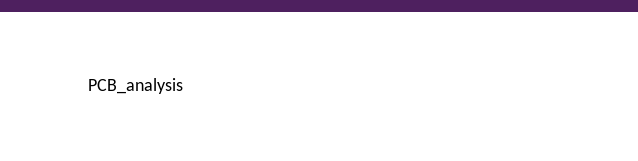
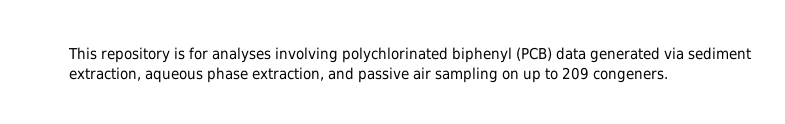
- PCB_analysis
+ This repository is for analyses involving polychlorinated biphenyl (PCB) data generated via sediment extraction, aqueous phase extraction, and passive air sampling on up to 209 congeners.

